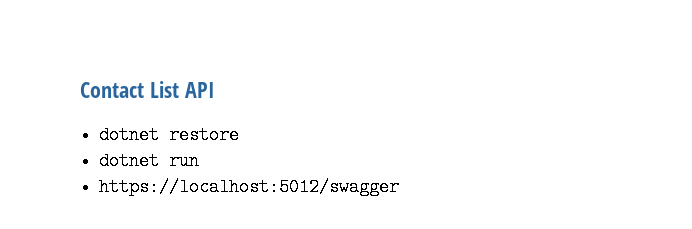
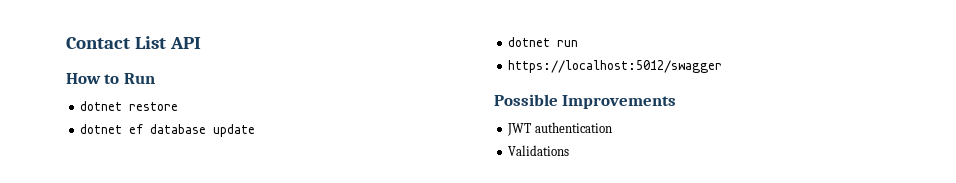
+ How to Run
+ dotnet ef database update
+ Possible Improvements
+ JWT authentication
+ Validations

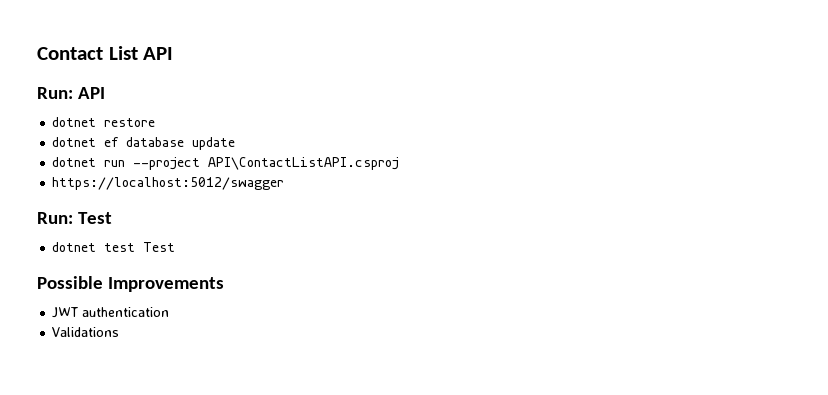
- How to Run
+ Run: API
- dotnet run
+ dotnet run --project API\ContactListAPI.csproj
+ Run: Test
+ dotnet test Test

